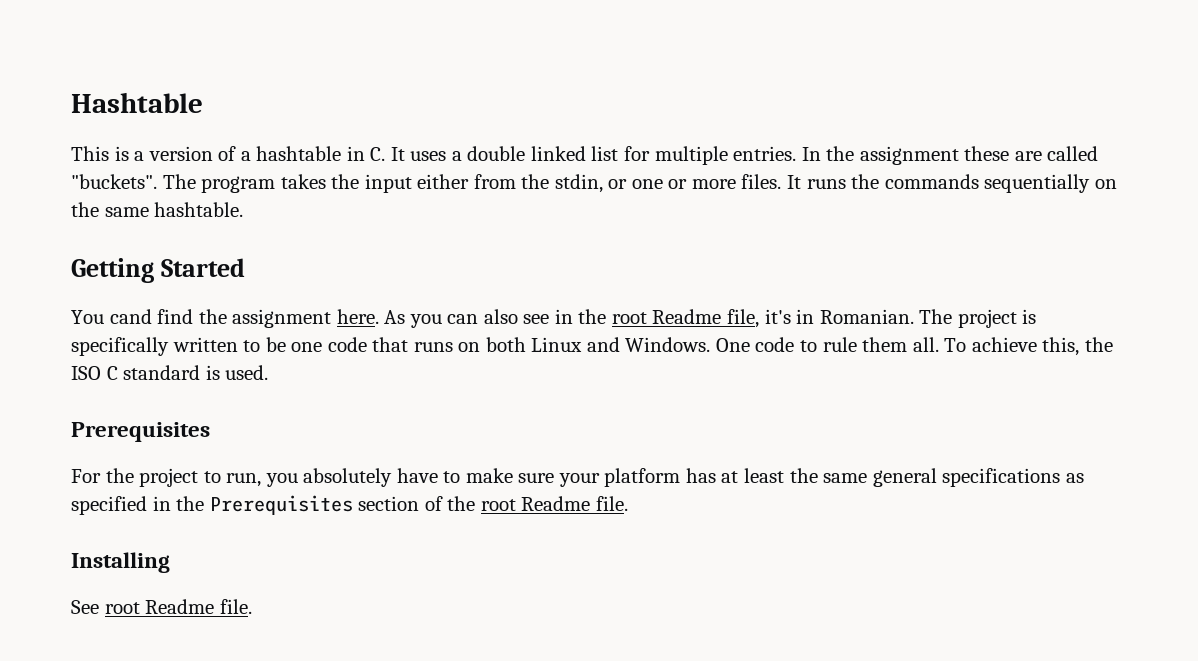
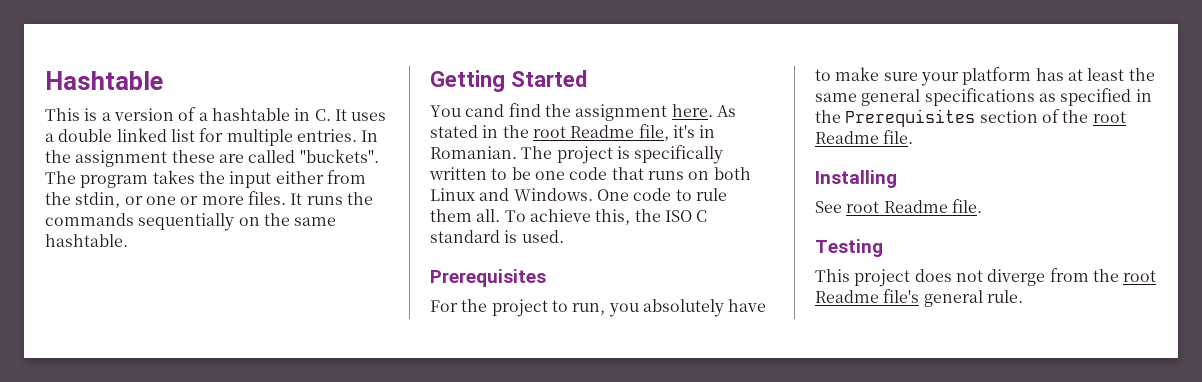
- As you can also see in the root Readme file, it's in Romanian.
+ As stated in the root Readme file, it's in Romanian.
+ Testing
+ This project does not diverge from the root Readme file's general rule.

